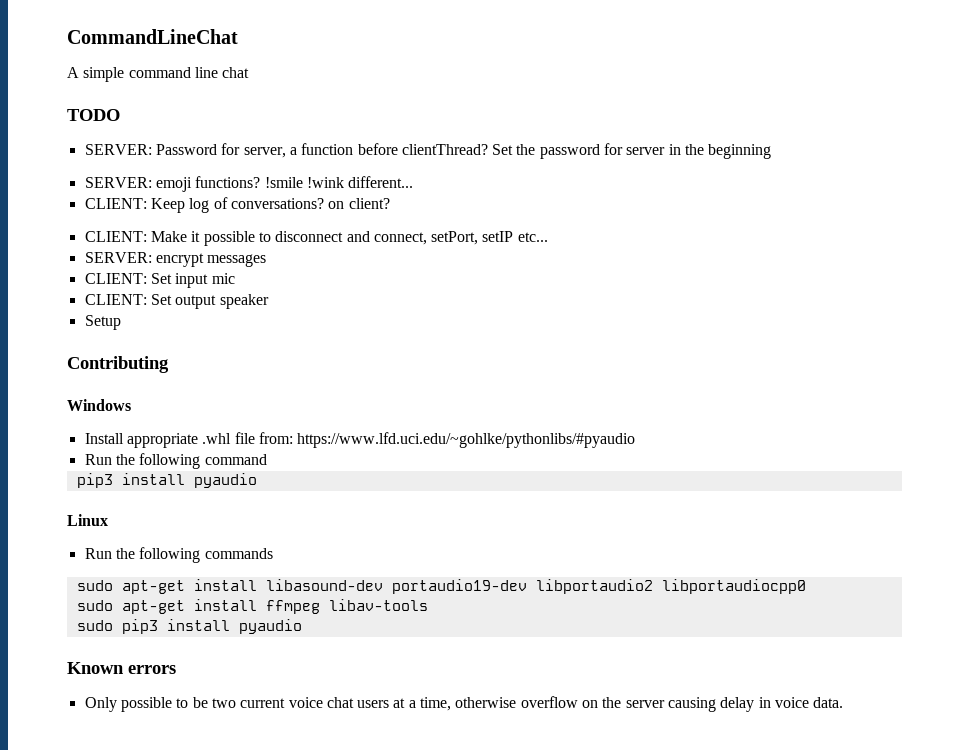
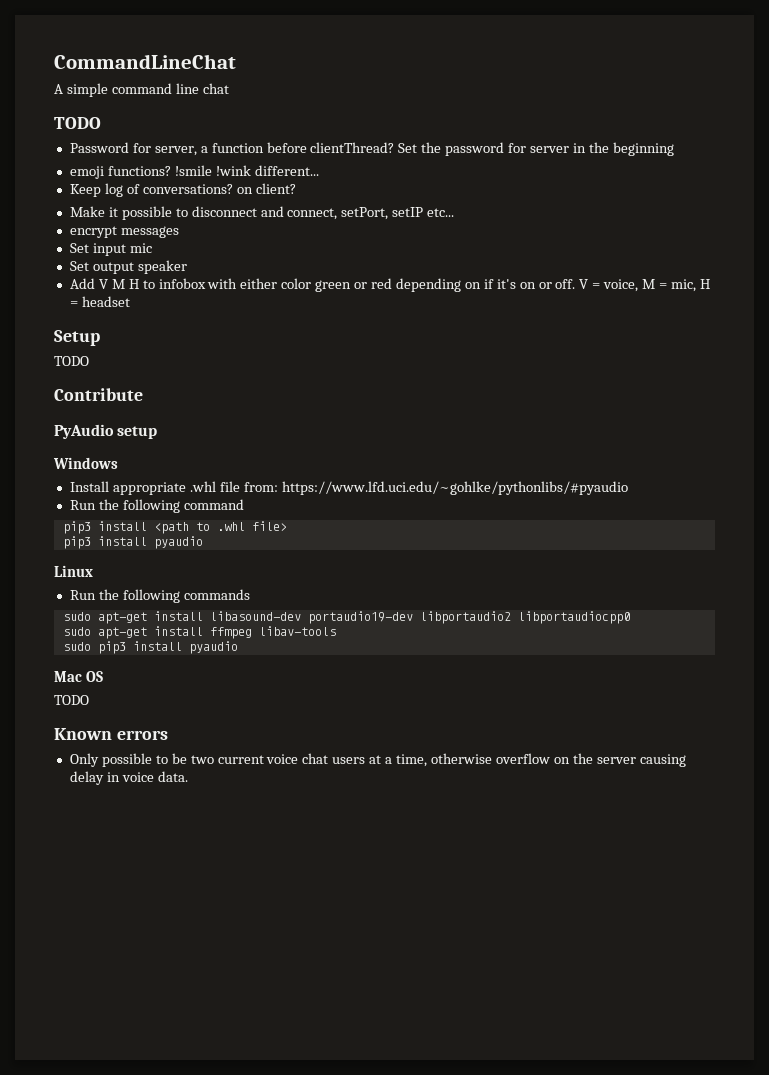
- SERVER: Password for server, a function before clientThread?
+ Password for server, a function before clientThread?
- SERVER: emoji functions?
+ emoji functions?
- CLIENT: Keep log of conversations? on client?
+ Keep log of conversations? on client?
- CLIENT: Make it possible to disconnect and connect, setPort, setIP etc...
+ Make it possible to disconnect and connect, setPort, setIP etc...
- SERVER: encrypt messages
+ encrypt messages
- CLIENT: Set input mic
+ Set input mic
- CLIENT: Set output speaker
+ Set output speaker
+ Add V M H to infobox with either color green or red depending on if it's on or off. V = voice, M = mic, H = headset
  Setup
- Contributing
+ TODO
+ Contribute
+ PyAudio setup
+ pip3 install <path to .whl file>
+ Mac OS
+ TODO

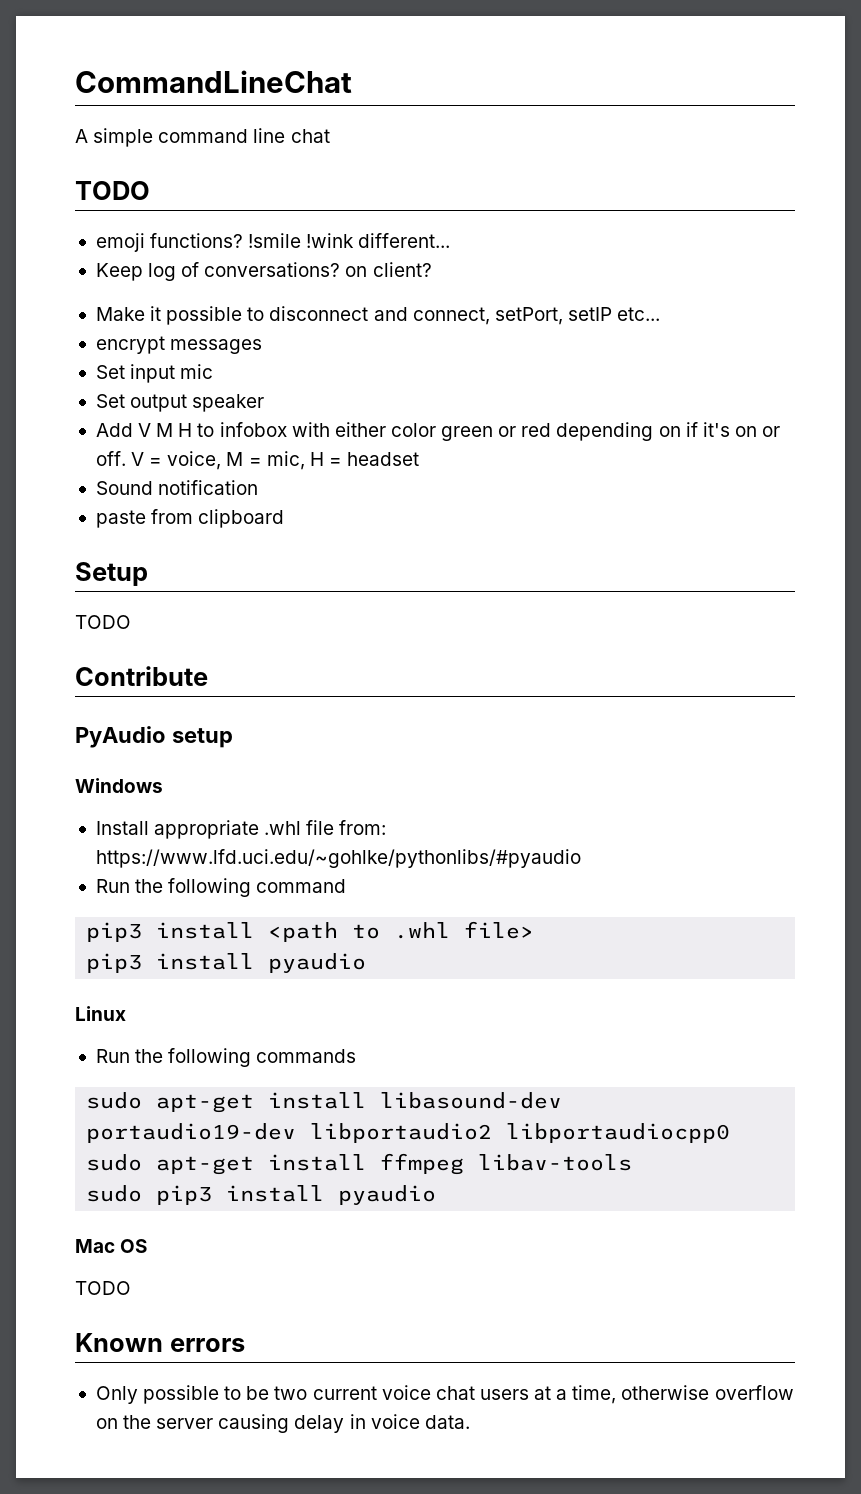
- Password for server, a function before clientThread? Set the password for server in the beginning
+ Sound notification
+ paste from clipboard

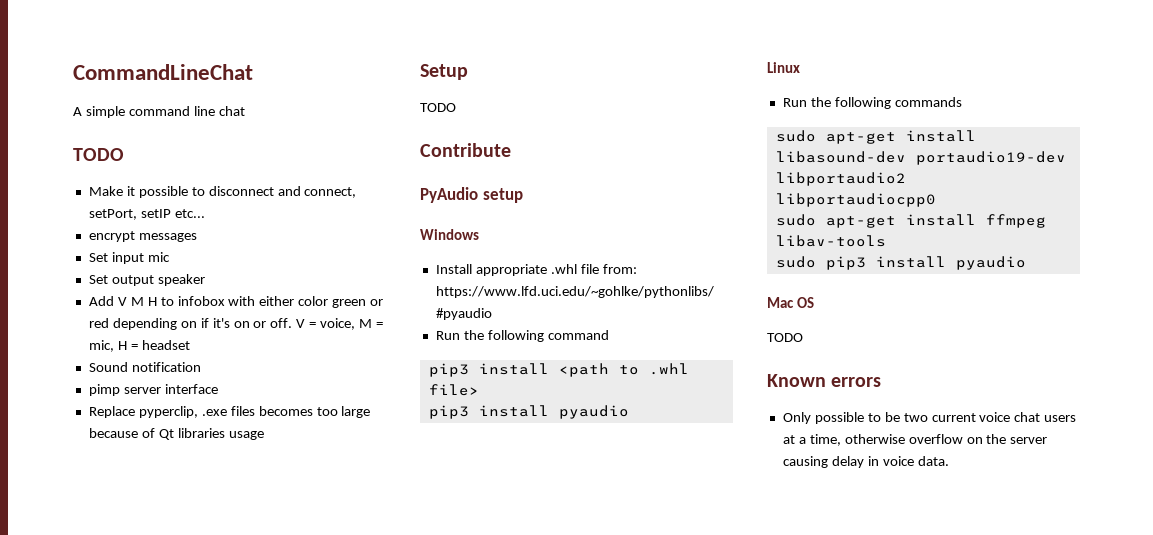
- emoji functions? !smile !wink different...
- Keep log of conversations? on client?
- paste from clipboard
+ pimp server interface
+ Replace pyperclip, .exe files becomes too large because of Qt libraries usage

